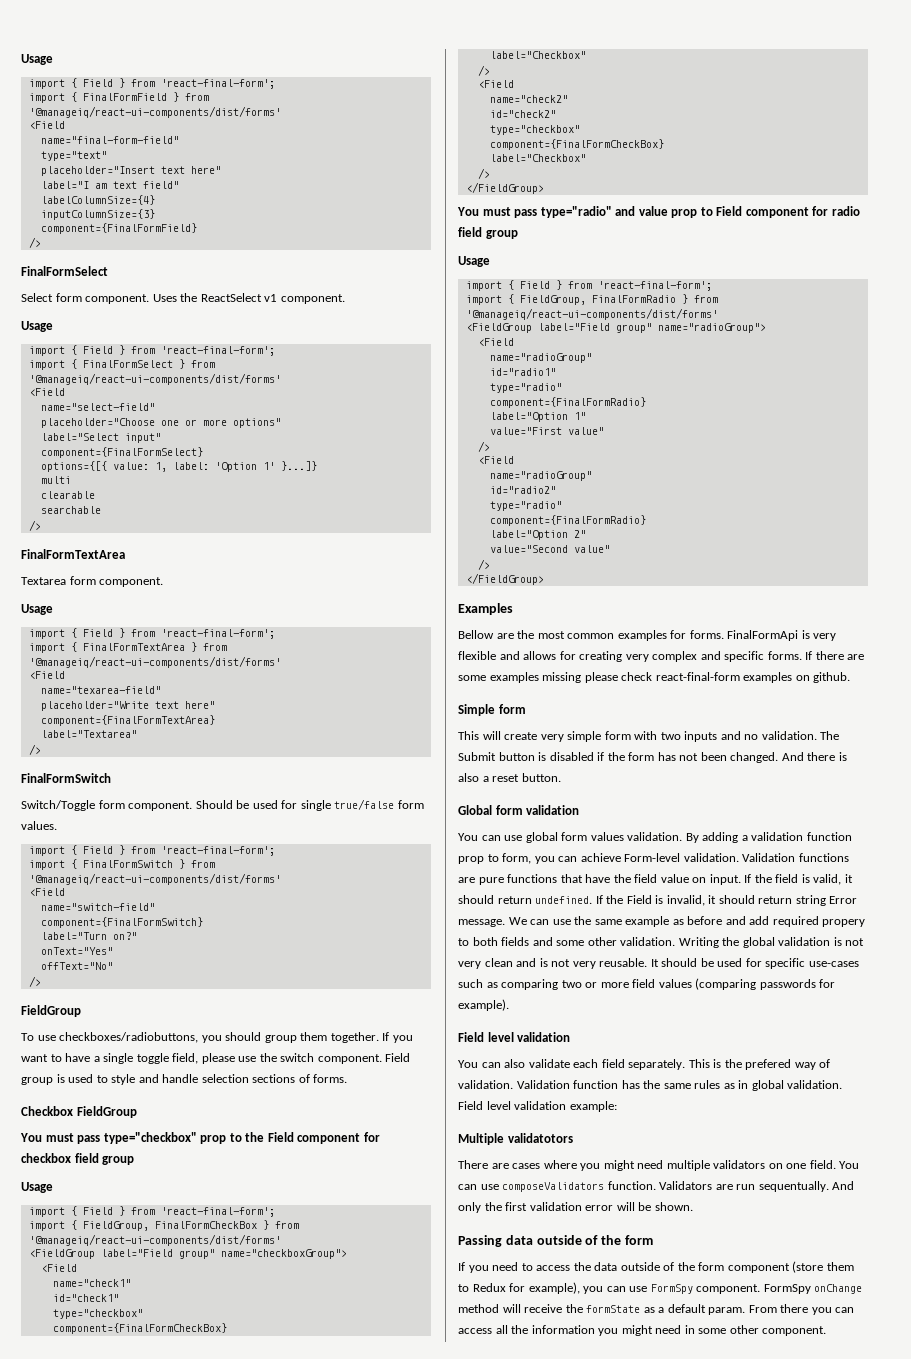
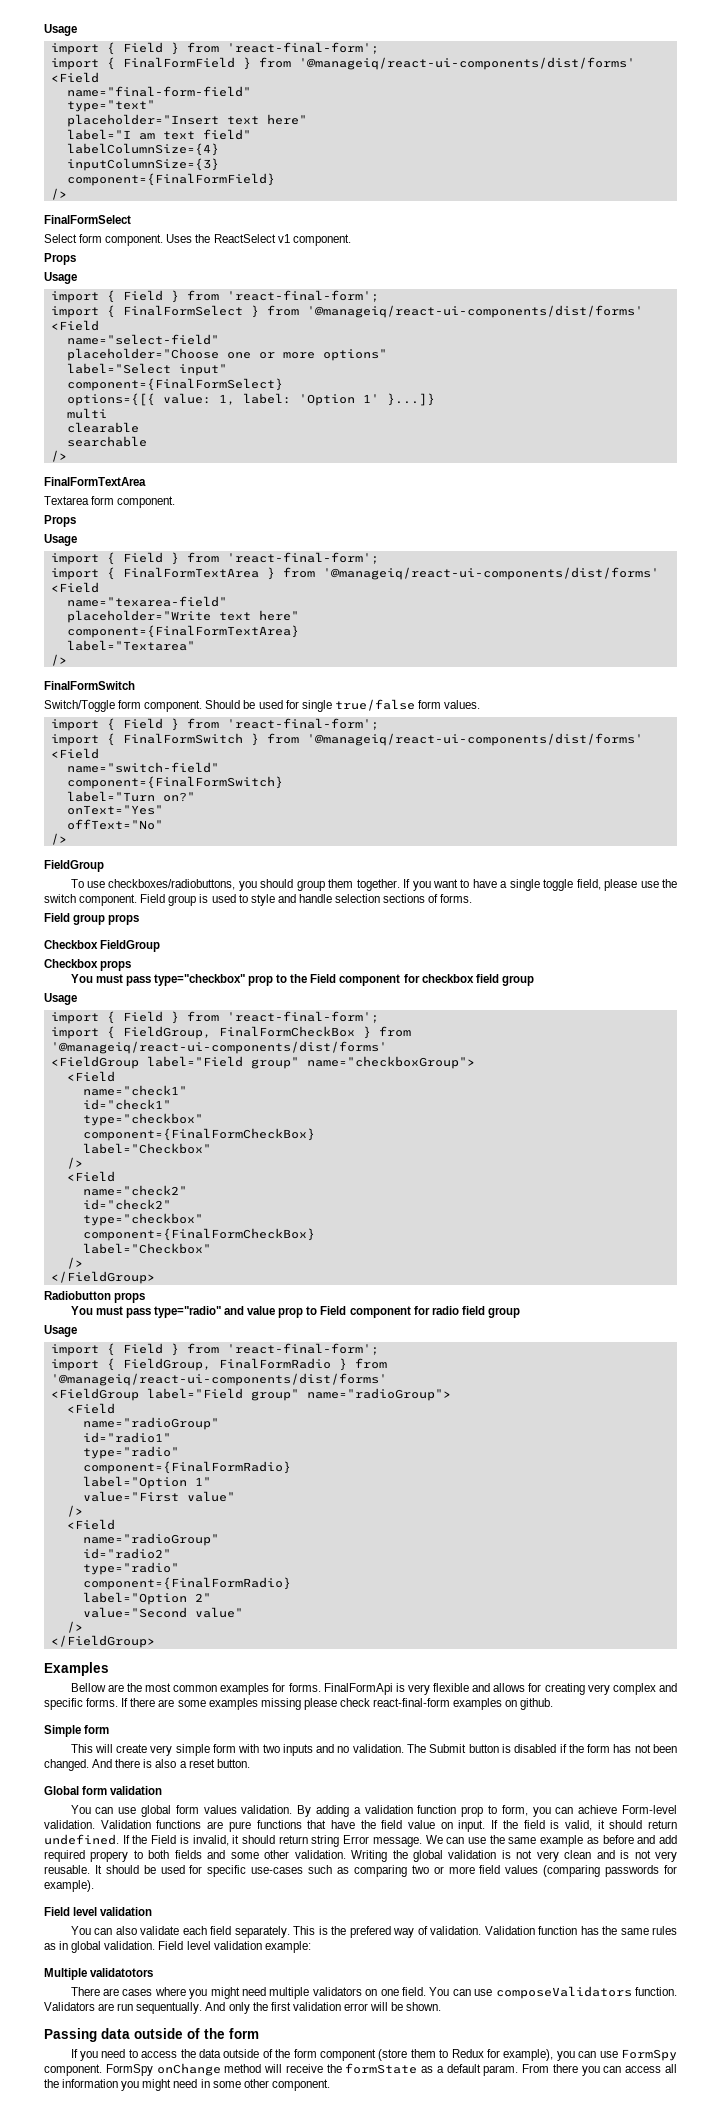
  Uses the ReactSelect v1 component.
+ Props
  Textarea form component.
+ Props
+ Field group props
+ Checkbox props
+ Radiobutton props

